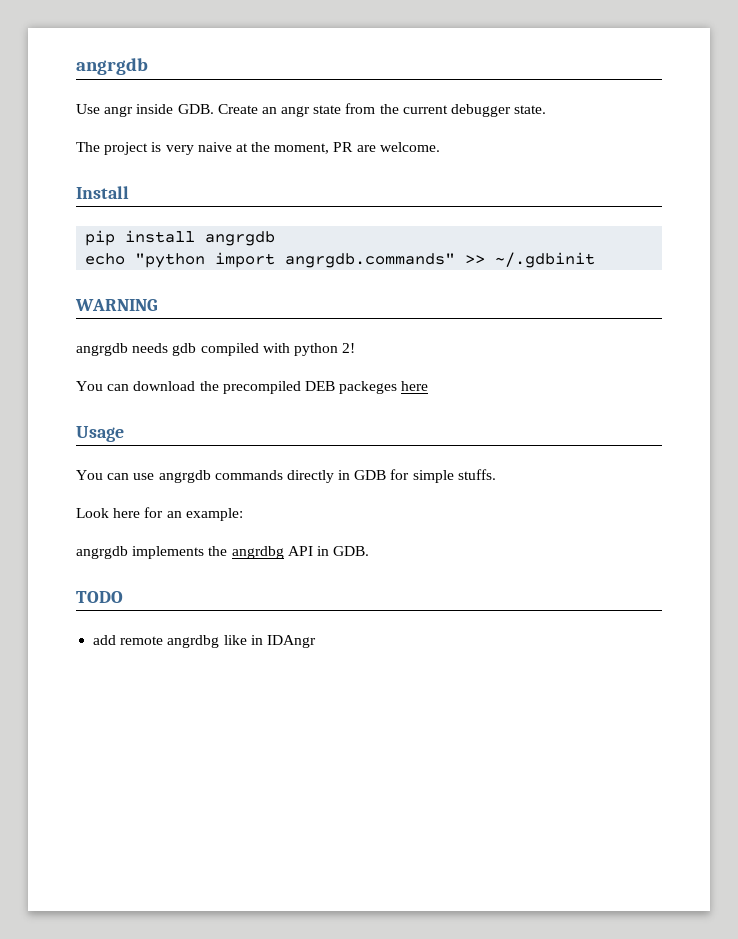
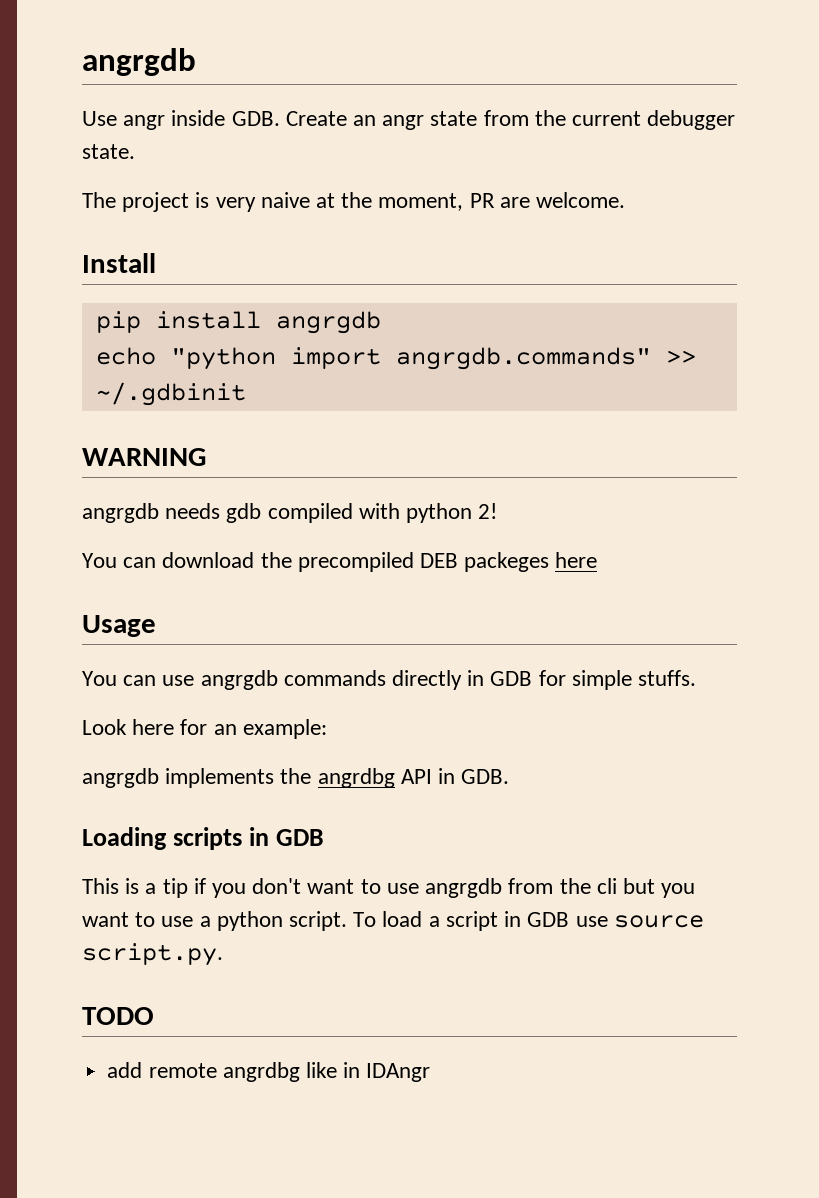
+ Loading scripts in GDB
+ This is a tip if you don't want to use angrgdb from the cli but you want to use a python script. To load a script in GDB use source script.py.

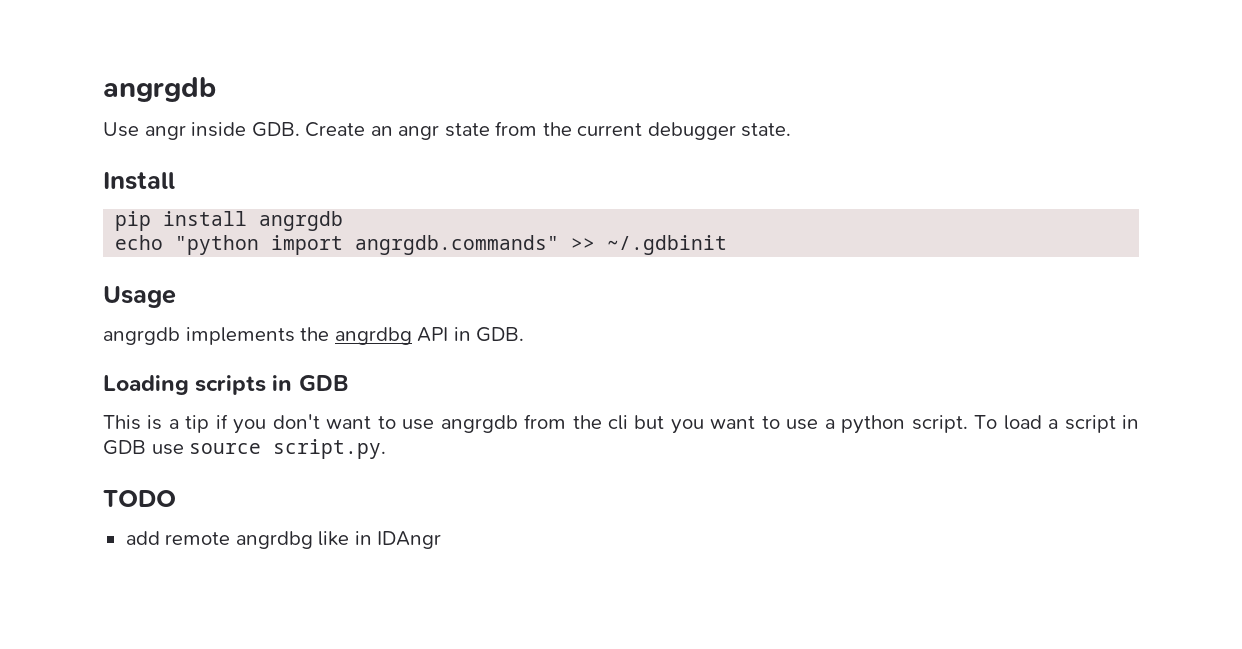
- The project is very naive at the moment, PR are welcome.
- WARNING
- angrgdb needs gdb compiled with python 2!
- You can download the precompiled DEB packeges here
  Usage
- You can use angrgdb commands directly in GDB for simple stuffs.
- Look here for an example:

